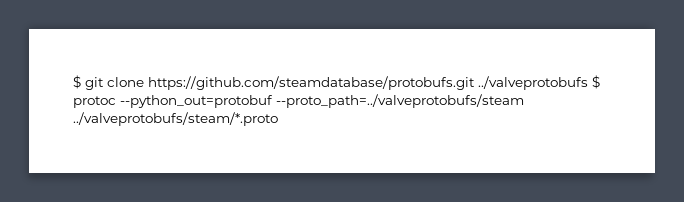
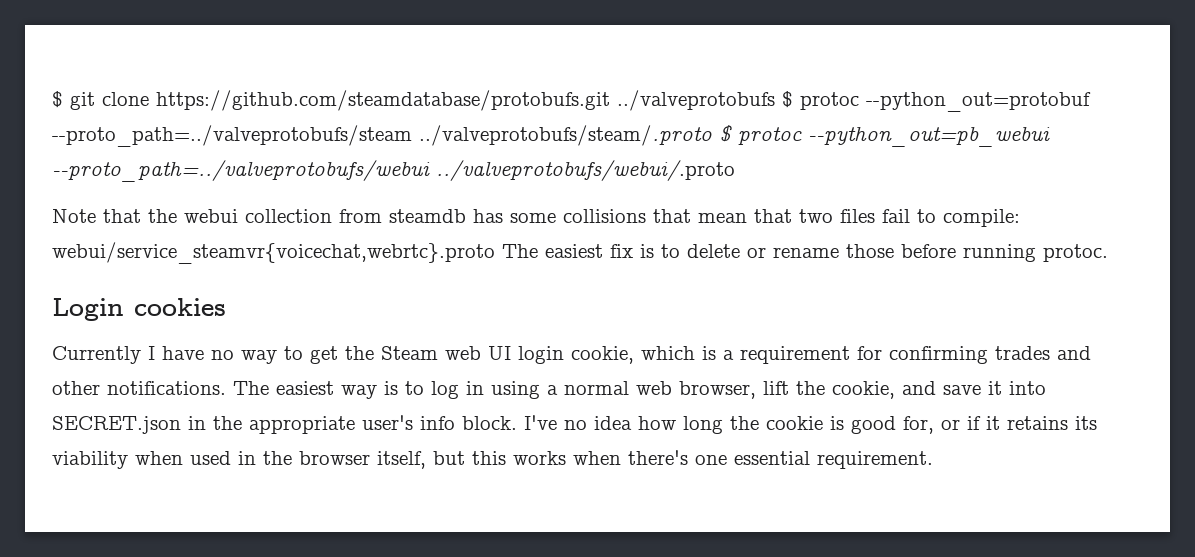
- $ git clone https://github.com/steamdatabase/protobufs.git ../valveprotobufs $ protoc --python_out=protobuf --proto_path=../valveprotobufs/steam ../valveprotobufs/steam/*.proto
+ $ git clone https://github.com/steamdatabase/protobufs.git ../valveprotobufs $ protoc --python_out=protobuf --proto_path=../valveprotobufs/steam ../valveprotobufs/steam/.proto $ protoc --python_out=pb_webui --proto_path=../valveprotobufs/webui ../valveprotobufs/webui/.proto
+ Note that the webui collection from steamdb has some collisions that mean that two files fail to compile: webui/service_steamvr{voicechat,webrtc}.proto The easiest fix is to delete or rename those before running protoc.
+ Login cookies
+ Currently I have no way to get the Steam web UI login cookie, which is a requirement for confirming trades and other notifications. The easiest way is to log in using a normal web browser, lift the cookie, and save it into SECRET.json in the appropriate user's info block. I've no idea how long the cookie is good for, or if it retains its viability when used in the browser itself, but this works when there's one essential requirement.

